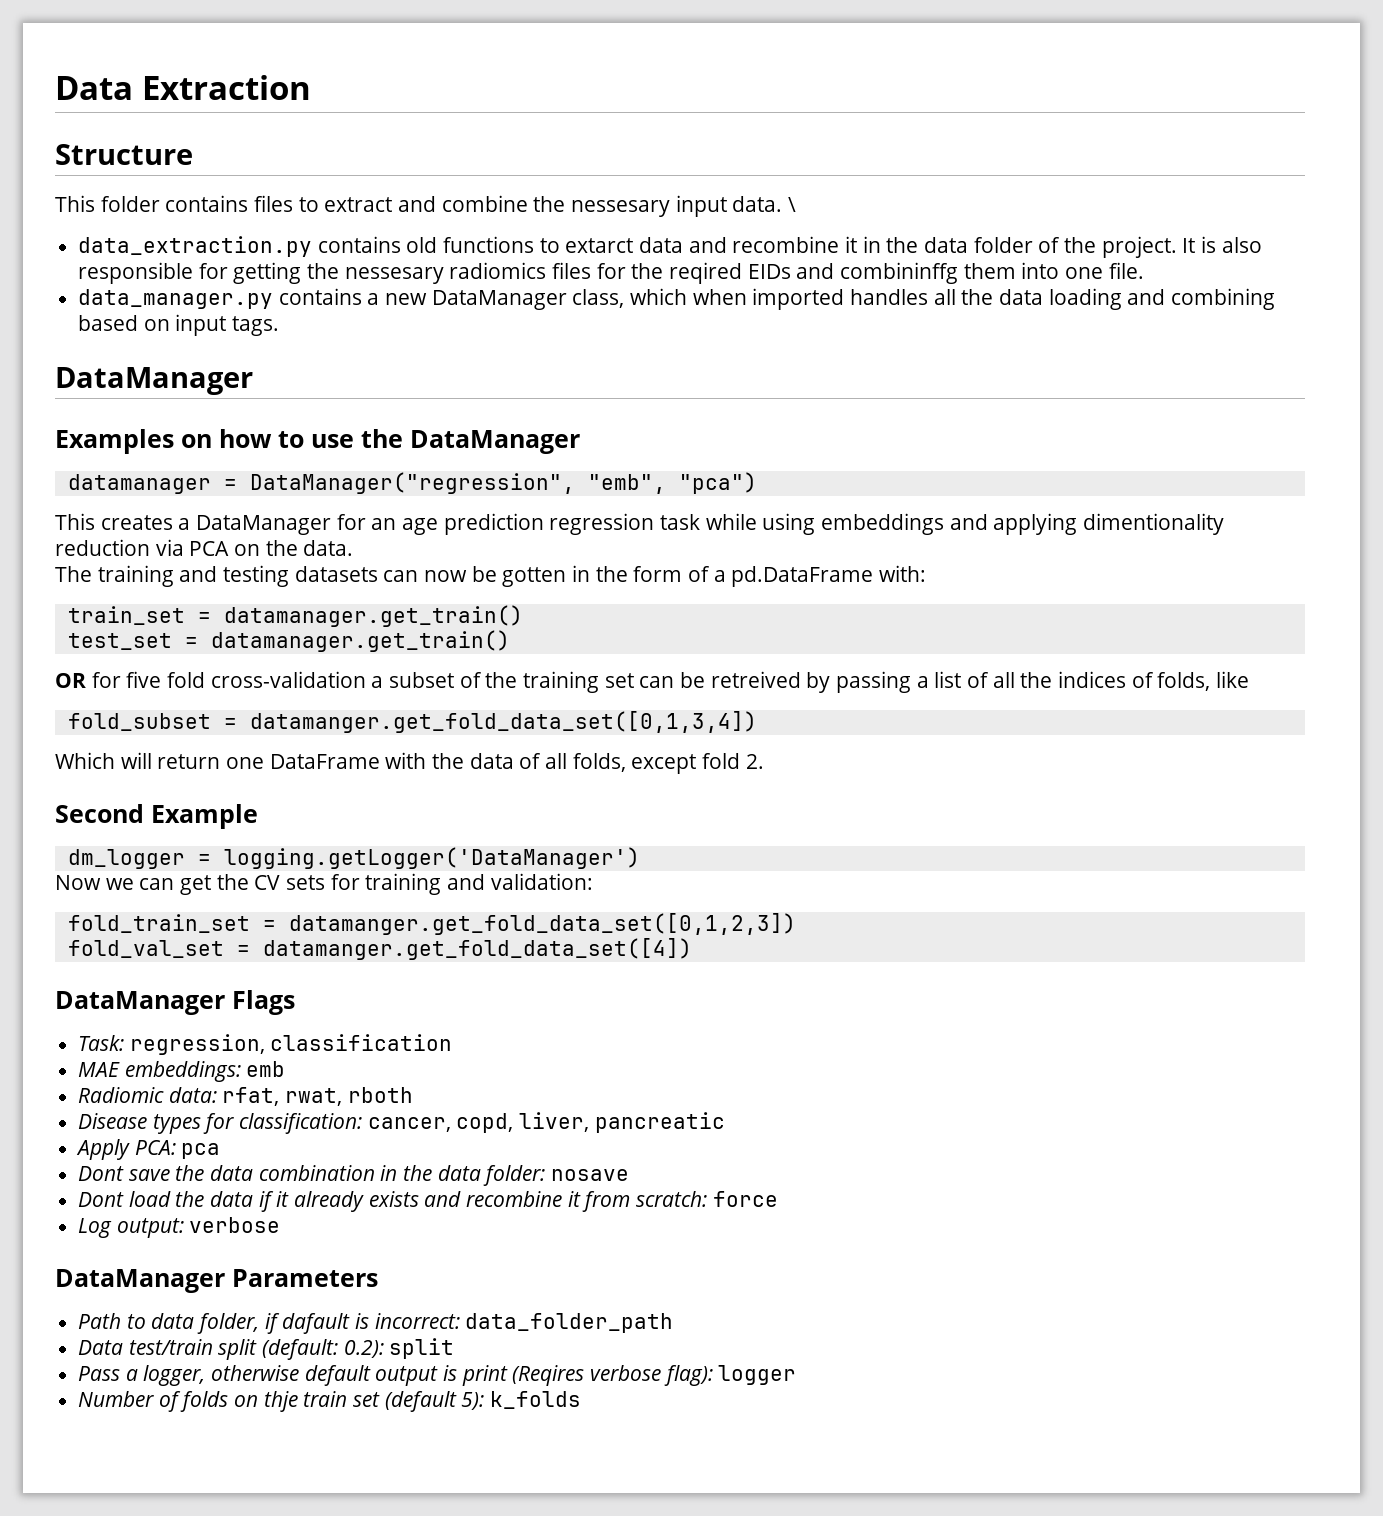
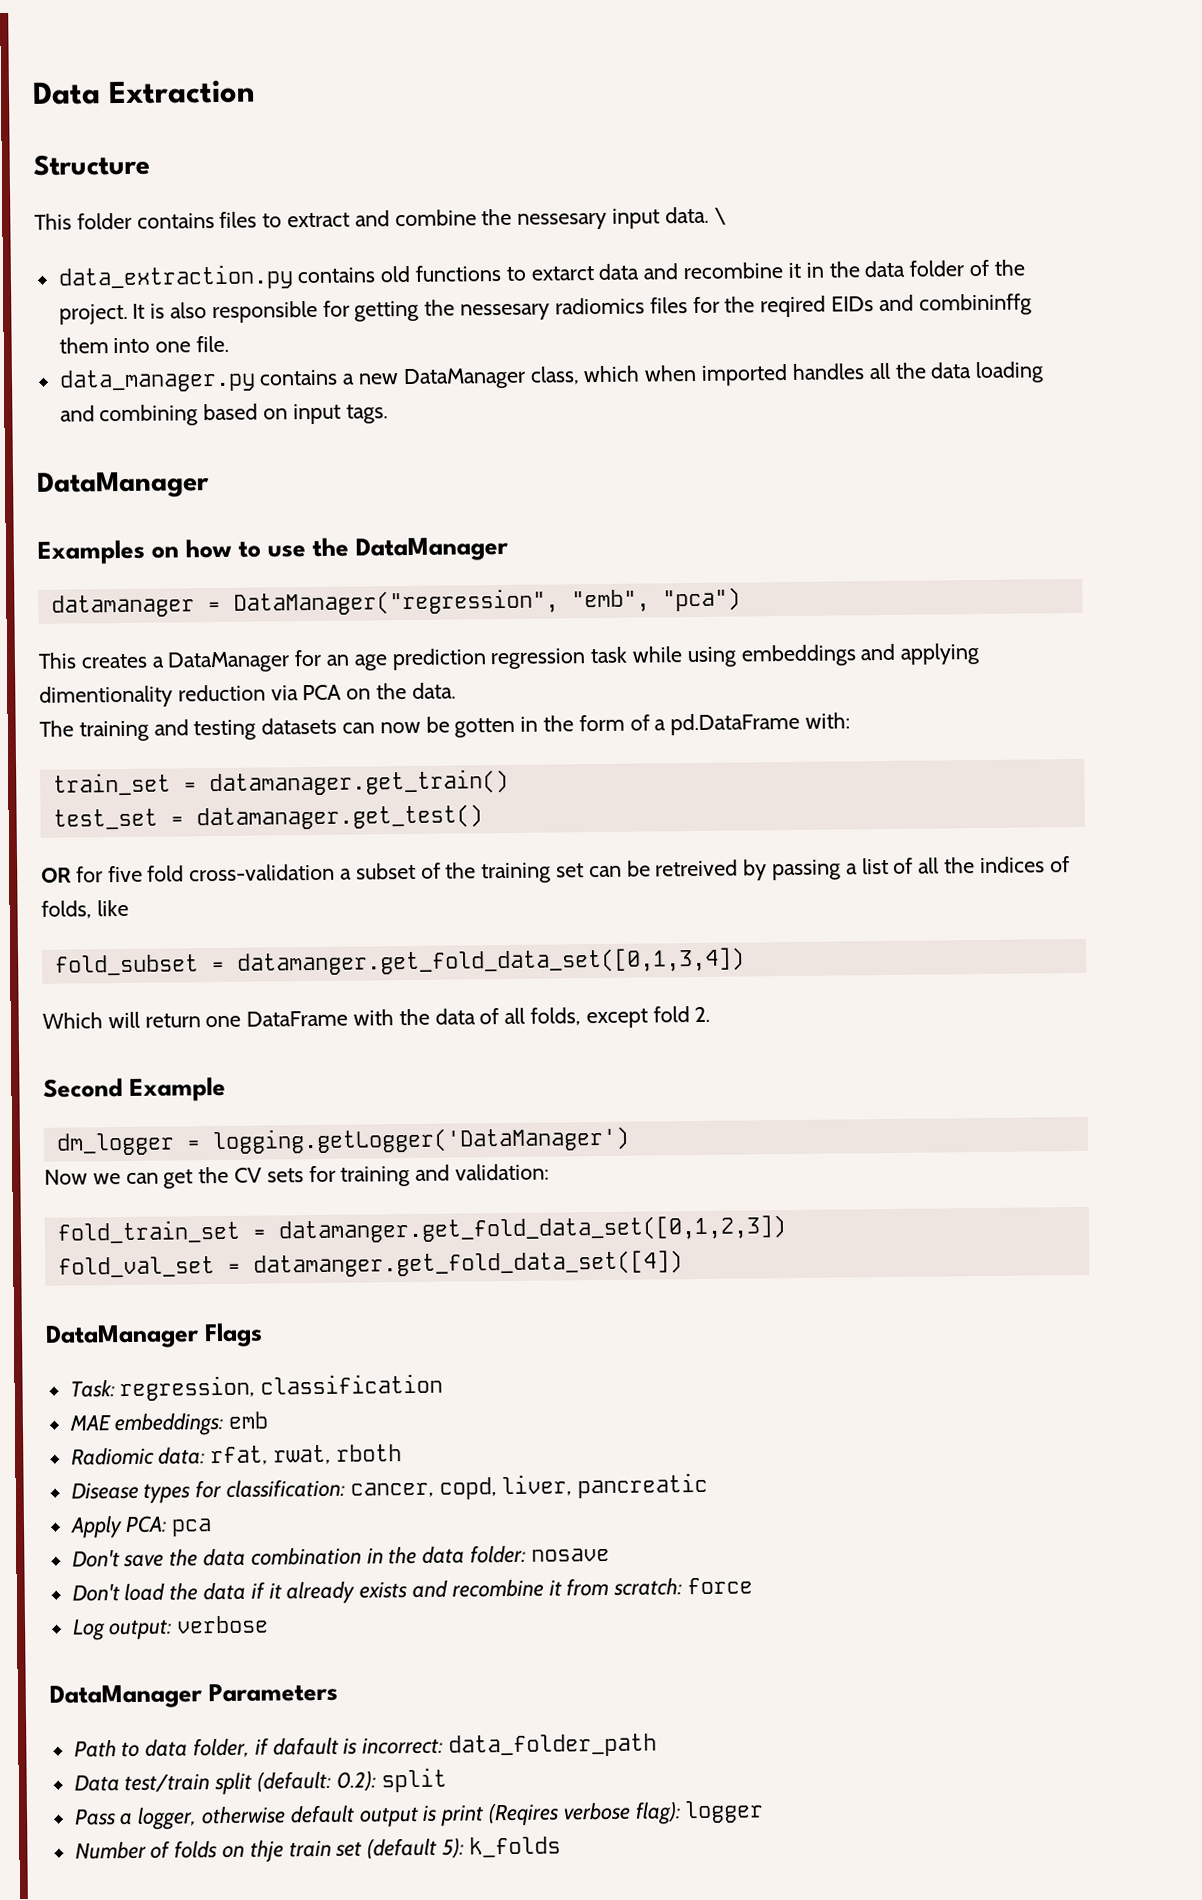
- test_set = datamanager.get_train()
+ test_set = datamanager.get_test()
- Dont save the data combination in the data folder: nosave
+ Don't save the data combination in the data folder: nosave
- Dont load the data if it already exists and recombine it from scratch: force
+ Don't load the data if it already exists and recombine it from scratch: force

